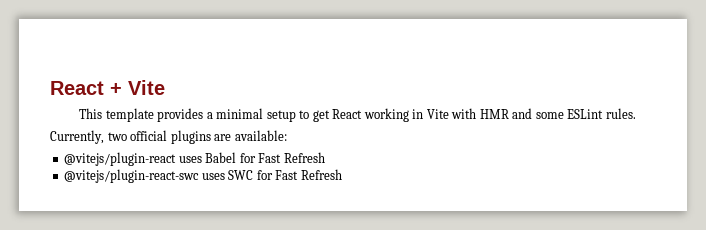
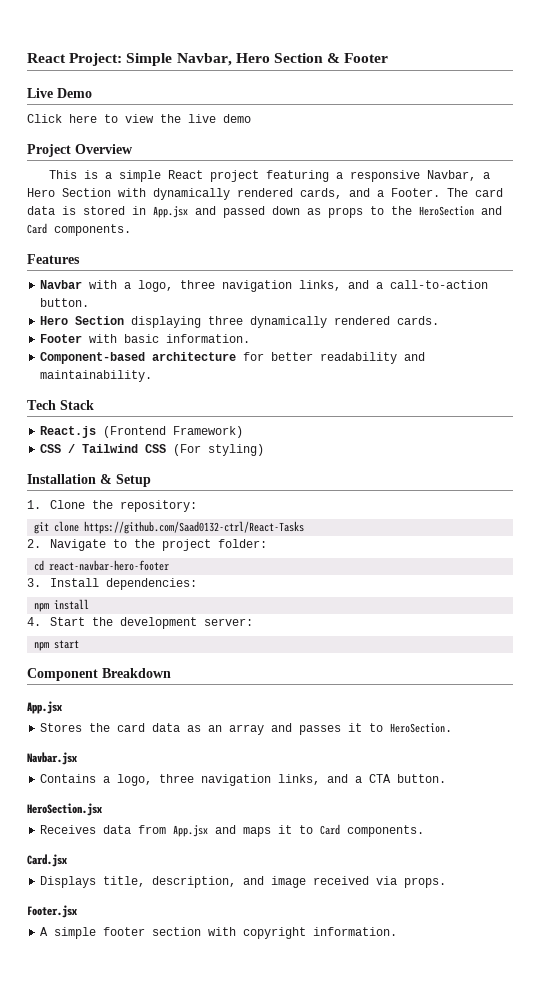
- React + Vite
- This template provides a minimal setup to get React working in Vite with HMR and some ESLint rules.
- Currently, two official plugins are available:
- @vitejs/plugin-react uses Babel for Fast Refresh
- @vitejs/plugin-react-swc uses SWC for Fast Refresh
+ React Project: Simple Navbar, Hero Section & Footer
+ Live Demo
+ Click here to view the live demo
+ Project Overview
+ This is a simple React project featuring a responsive Navbar, a Hero Section with dynamically rendered cards, and a Footer. The card data is stored in App.jsx and passed down as props to the HeroSection and Card components.
+ Features
+ Navbar with a logo, three navigation links, and a call-to-action button.
+ Hero Section displaying three dynamically rendered cards.
+ Footer with basic information.
+ Component-based architecture for better readability and maintainability.
+ Tech Stack
+ React.js (Frontend Framework)
+ CSS / Tailwind CSS (For styling)
+ Installation & Setup
+ 1. Clone the repository:
+ git clone https://github.com/Saad0132-ctrl/React-Tasks
+ 2. Navigate to the project folder:
+ cd react-navbar-hero-footer
+ 3. Install dependencies:
+ npm install
+ 4. Start the development server:
+ npm start
+ Component Breakdown
+ App.jsx
+ Stores the card data as an array and passes it to HeroSection.
+ Navbar.jsx
+ Contains a logo, three navigation links, and a CTA button.
+ HeroSection.jsx
+ Receives data from App.jsx and maps it to Card components.
+ Card.jsx
+ Displays title, description, and image received via props.
+ Footer.jsx
+ A simple footer section with copyright information.

